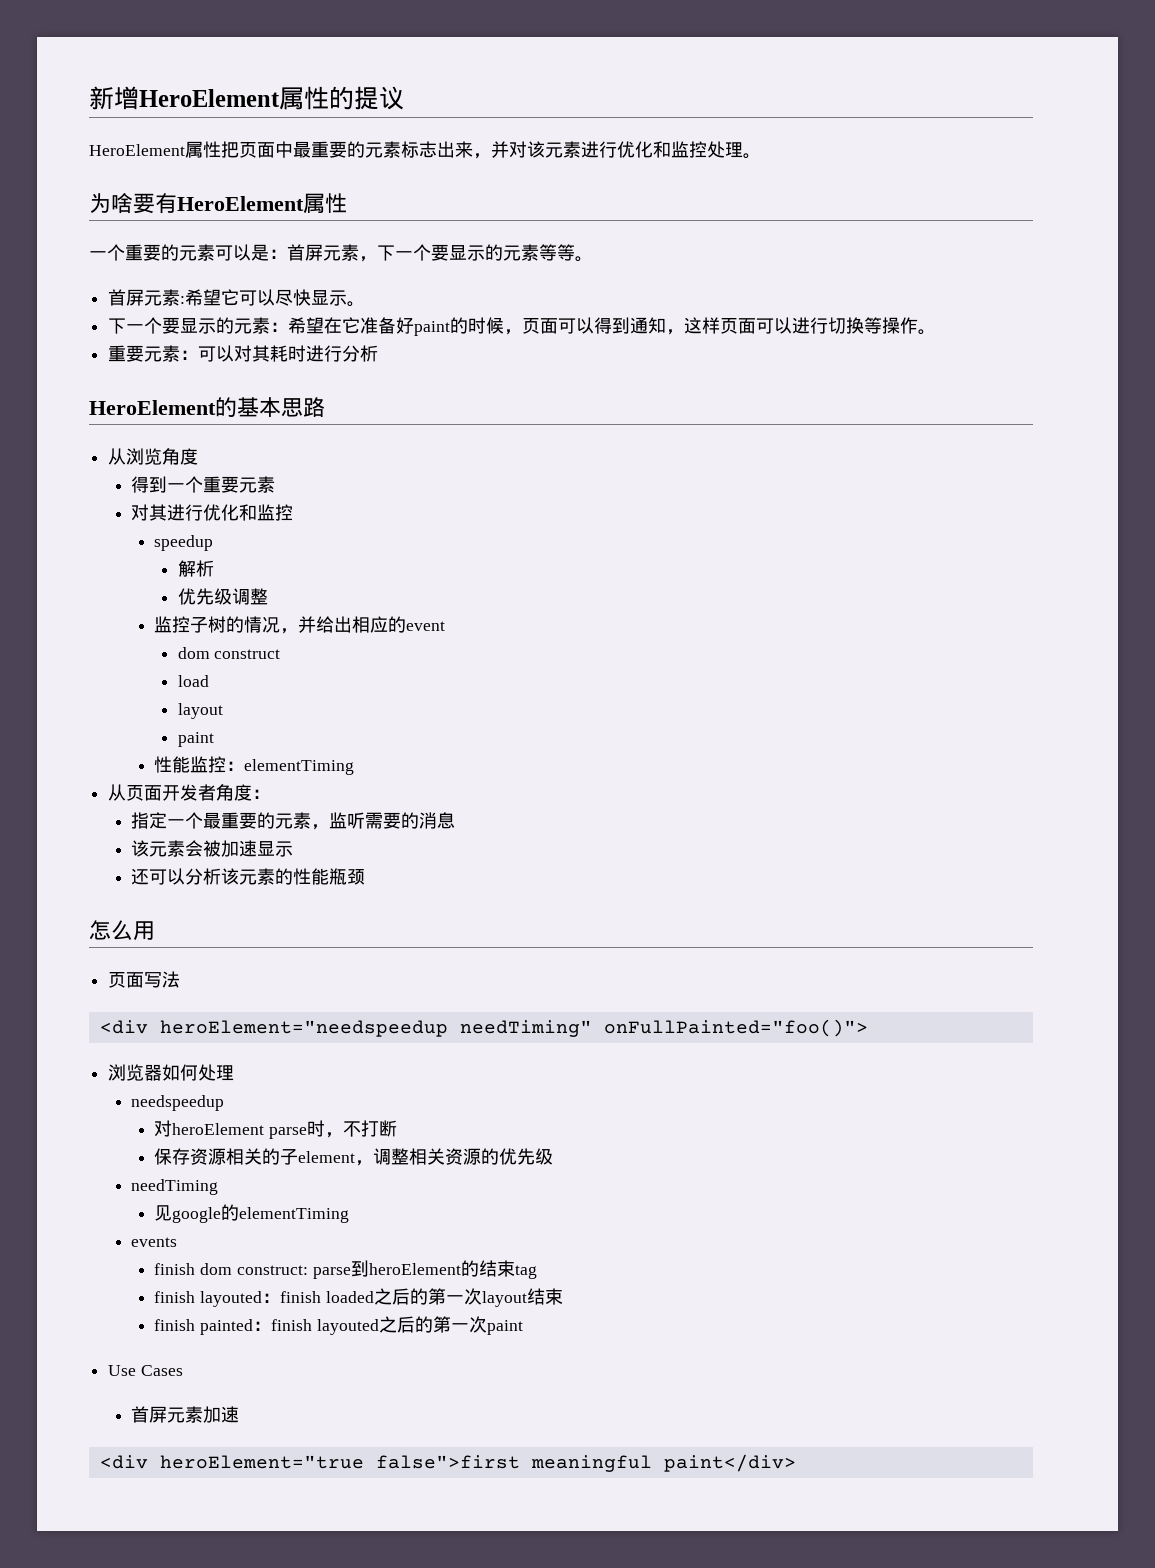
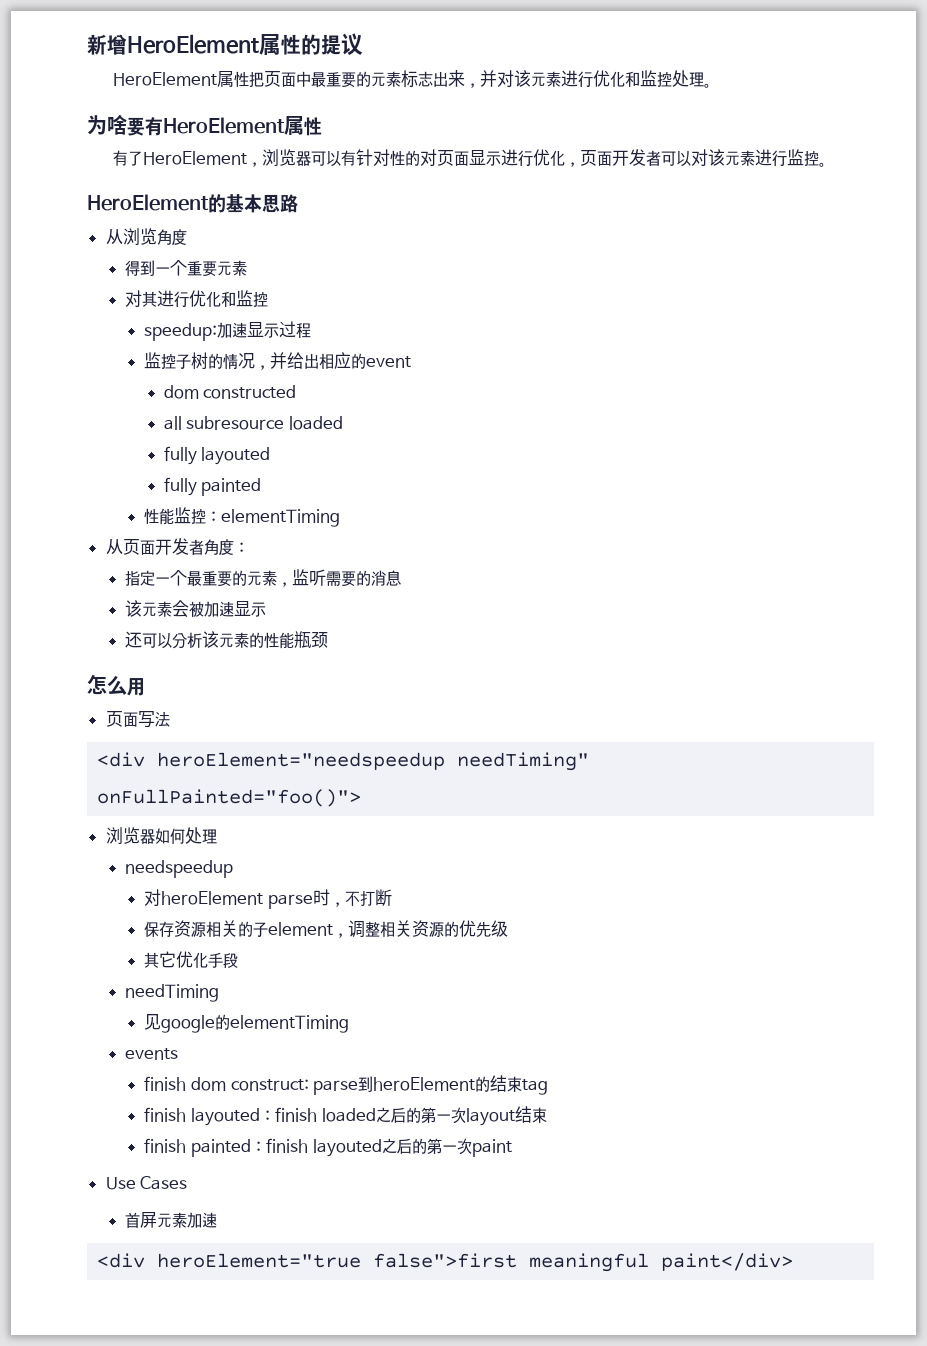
- 一个重要的元素可以是：首屏元素，下一个要显示的元素等等。
- 首屏元素:希望它可以尽快显示。
- 下一个要显示的元素：希望在它准备好paint的时候，页面可以得到通知，这样页面可以进行切换等操作。
- 重要元素：可以对其耗时进行分析
+ 有了HeroElement，浏览器可以有针对性的对页面显示进行优化，页面开发者可以对该元素进行监控。
- speedup
- 解析
- 优先级调整
+ speedup:加速显示过程
- dom construct
- load
- layout
- paint
+ dom constructed
+ all subresource loaded
+ fully layouted
+ fully painted
+ 其它优化手段

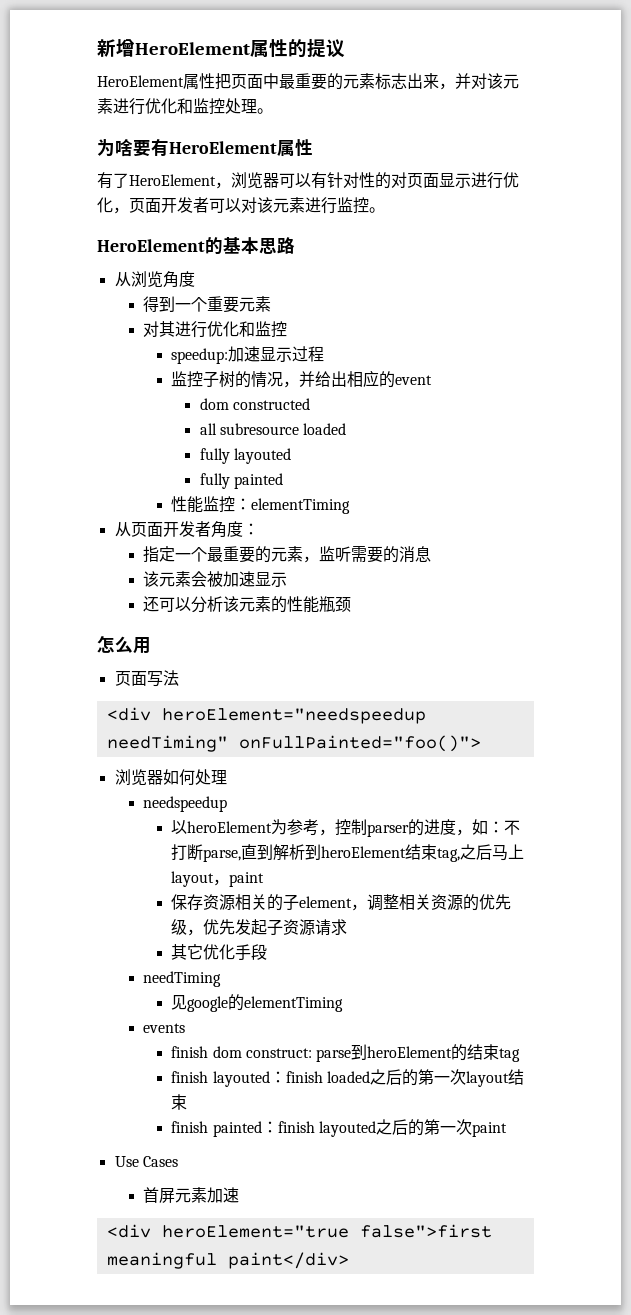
- 对heroElement parse时，不打断
+ 以heroElement为参考，控制parser的进度，如：不打断parse,直到解析到heroElement结束tag,之后马上layout，paint
- 保存资源相关的子element，调整相关资源的优先级
+ 保存资源相关的子element，调整相关资源的优先级，优先发起子资源请求

